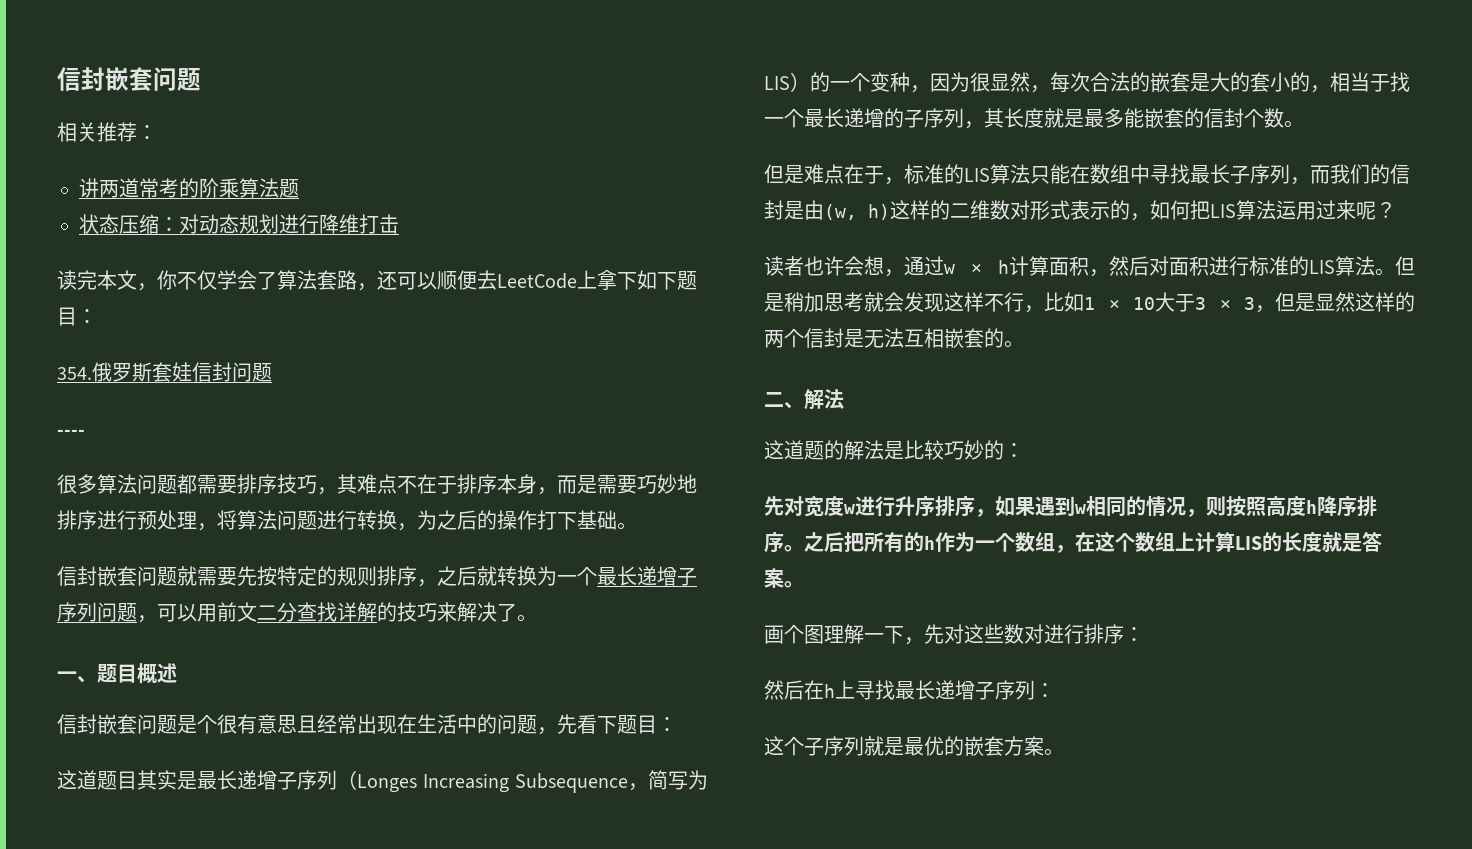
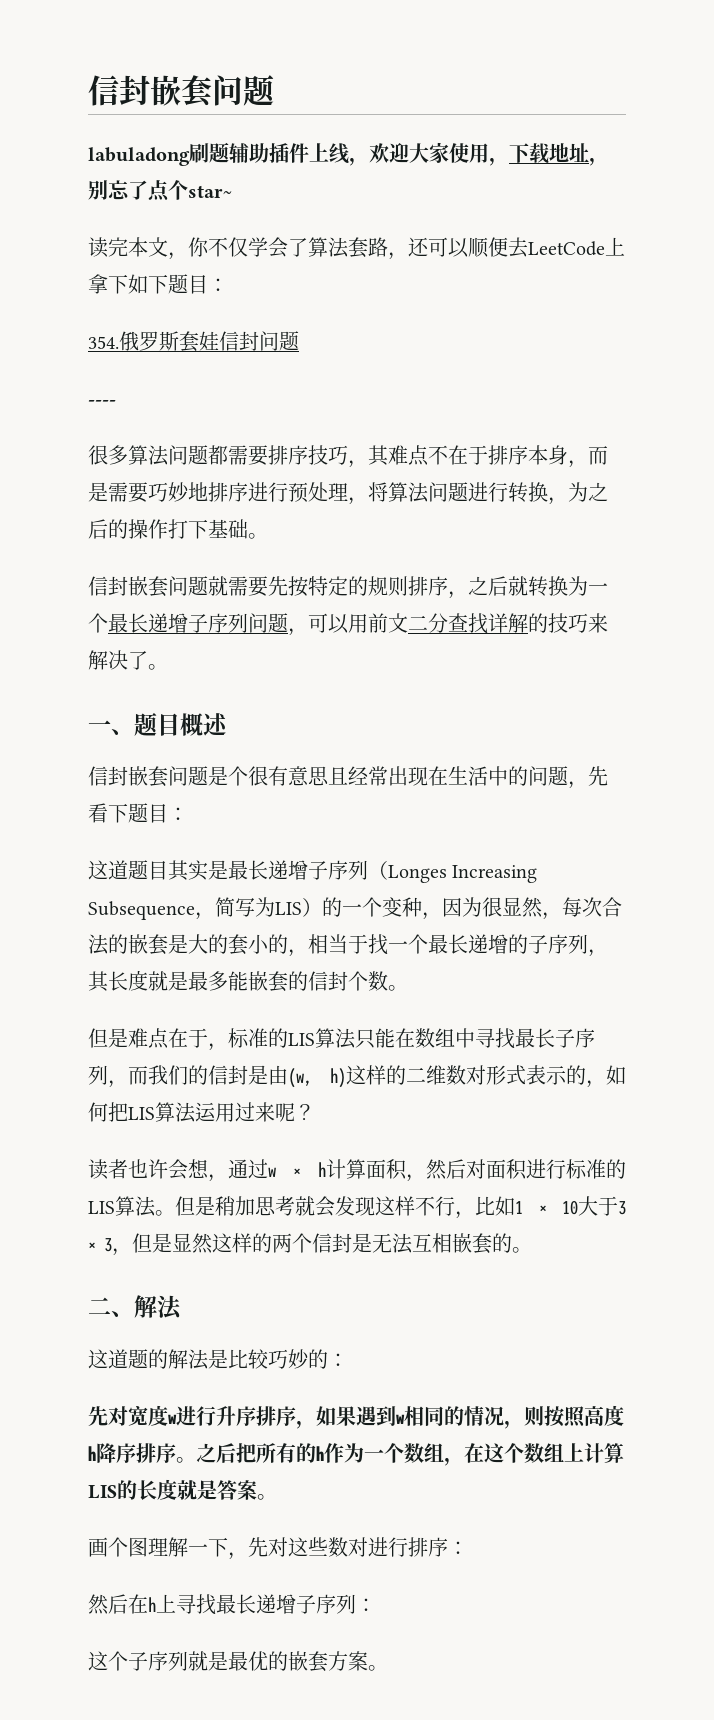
- 相关推荐：
- 讲两道常考的阶乘算法题
- 状态压缩：对动态规划进行降维打击
+ labuladong刷题辅助插件上线，欢迎大家使用，下载地址，别忘了点个star~

